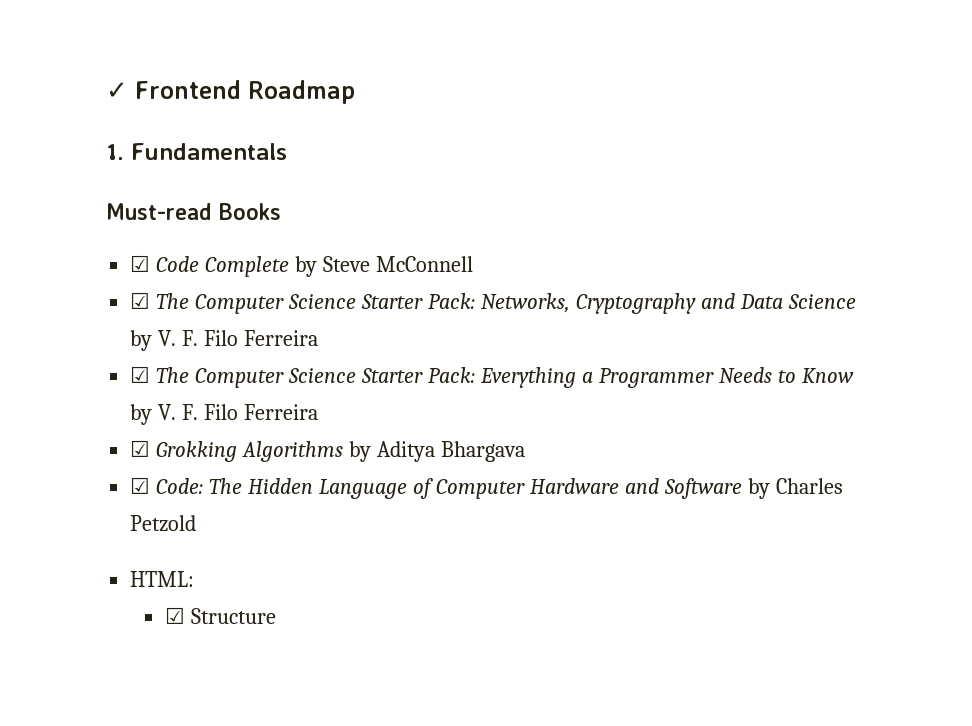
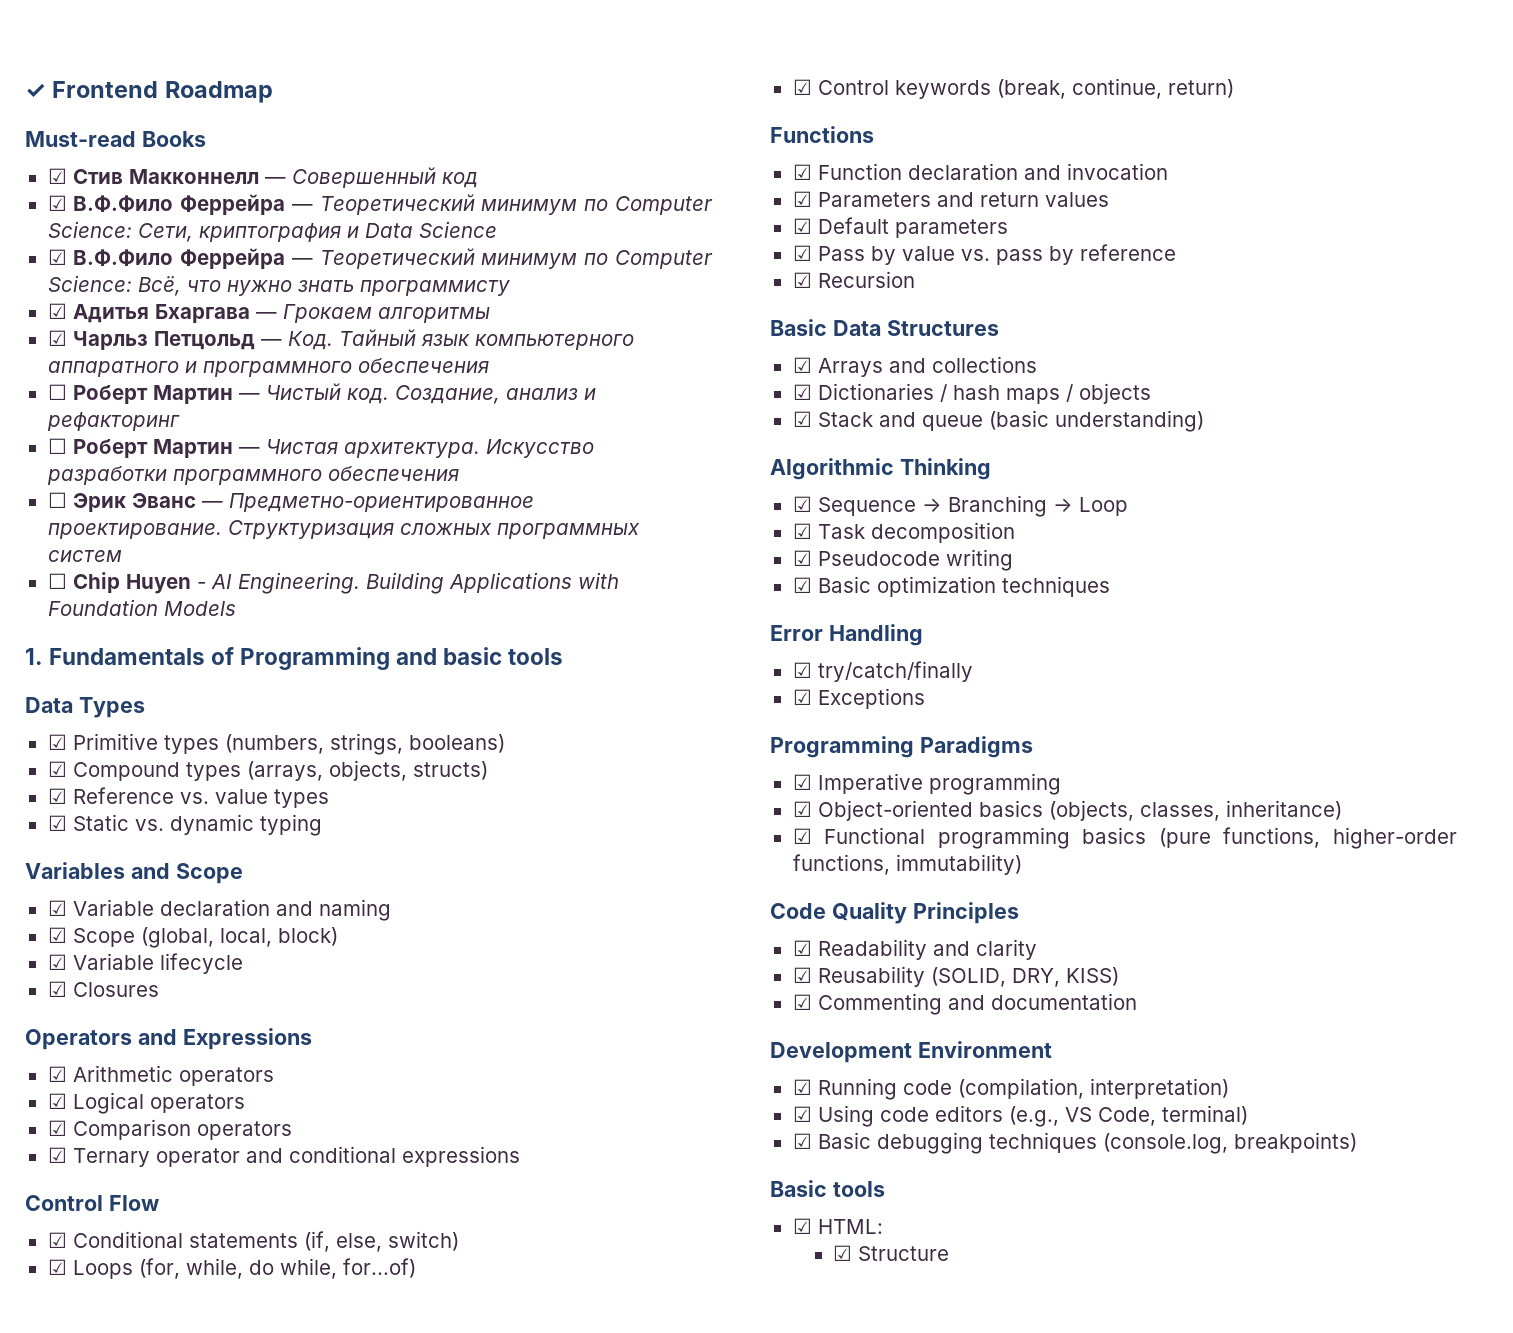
- 1. Fundamentals
- ☑ Code Complete by Steve McConnell
- ☑ The Computer Science Starter Pack: Networks, Cryptography and Data Science by V. F. Filo Ferreira
- ☑ The Computer Science Starter Pack: Everything a Programmer Needs to Know by V. F. Filo Ferreira
- ☑ Grokking Algorithms by Aditya Bhargava
- ☑ Code: The Hidden Language of Computer Hardware and Software by Charles Petzold
- HTML:
+ ☑ Стив Макконнелл — Совершенный код
+ ☑ В.Ф.Фило Феррейра — Теоретический минимум по Computer Science: Сети, криптография и Data Science
+ ☑ В.Ф.Фило Феррейра — Теоретический минимум по Computer Science: Всё, что нужно знать программисту
+ ☑ Адитья Бхаргава — Грокаем алгоритмы
+ ☑ Чарльз Петцольд — Код. Тайный язык компьютерного аппаратного и программного обеспечения
+ ☐ Роберт Мартин — Чистый код. Создание, анализ и рефакторинг
+ ☐ Роберт Мартин — Чистая архитектура. Искусство разработки программного обеспечения
+ ☐ Эрик Эванс — Предметно-ориентированное проектирование. Структуризация сложных программных систем
+ ☐ Chip Huyen - AI Engineering. Building Applications with Foundation Models
+ 1. Fundamentals of Programming and basic tools
+ Data Types
+ ☑ Primitive types (numbers, strings, booleans)
+ ☑ Compound types (arrays, objects, structs)
+ ☑ Reference vs. value types
+ ☑ Static vs. dynamic typing
+ Variables and Scope
+ ☑ Variable declaration and naming
+ ☑ Scope (global, local, block)
+ ☑ Variable lifecycle
+ ☑ Closures
+ Operators and Expressions
+ ☑ Arithmetic operators
+ ☑ Logical operators
+ ☑ Comparison operators
+ ☑ Ternary operator and conditional expressions
+ Control Flow
+ ☑ Conditional statements (if, else, switch)
+ ☑ Loops (for, while, do while, for...of)
+ ☑ Control keywords (break, continue, return)
+ Functions
+ ☑ Function declaration and invocation
+ ☑ Parameters and return values
+ ☑ Default parameters
+ ☑ Pass by value vs. pass by reference
+ ☑ Recursion
+ Basic Data Structures
+ ☑ Arrays and collections
+ ☑ Dictionaries / hash maps / objects
+ ☑ Stack and queue (basic understanding)
+ Algorithmic Thinking
+ ☑ Sequence → Branching → Loop
+ ☑ Task decomposition
+ ☑ Pseudocode writing
+ ☑ Basic optimization techniques
+ Error Handling
+ ☑ try/catch/finally
+ ☑ Exceptions
+ Programming Paradigms
+ ☑ Imperative programming
+ ☑ Object-oriented basics (objects, classes, inheritance)
+ ☑ Functional programming basics (pure functions, higher-order functions, immutability)
+ Code Quality Principles
+ ☑ Readability and clarity
+ ☑ Reusability (SOLID, DRY, KISS)
+ ☑ Commenting and documentation
+ Development Environment
+ ☑ Running code (compilation, interpretation)
+ ☑ Using code editors (e.g., VS Code, terminal)
+ ☑ Basic debugging techniques (console.log, breakpoints)
+ Basic tools
+ ☑ HTML:

